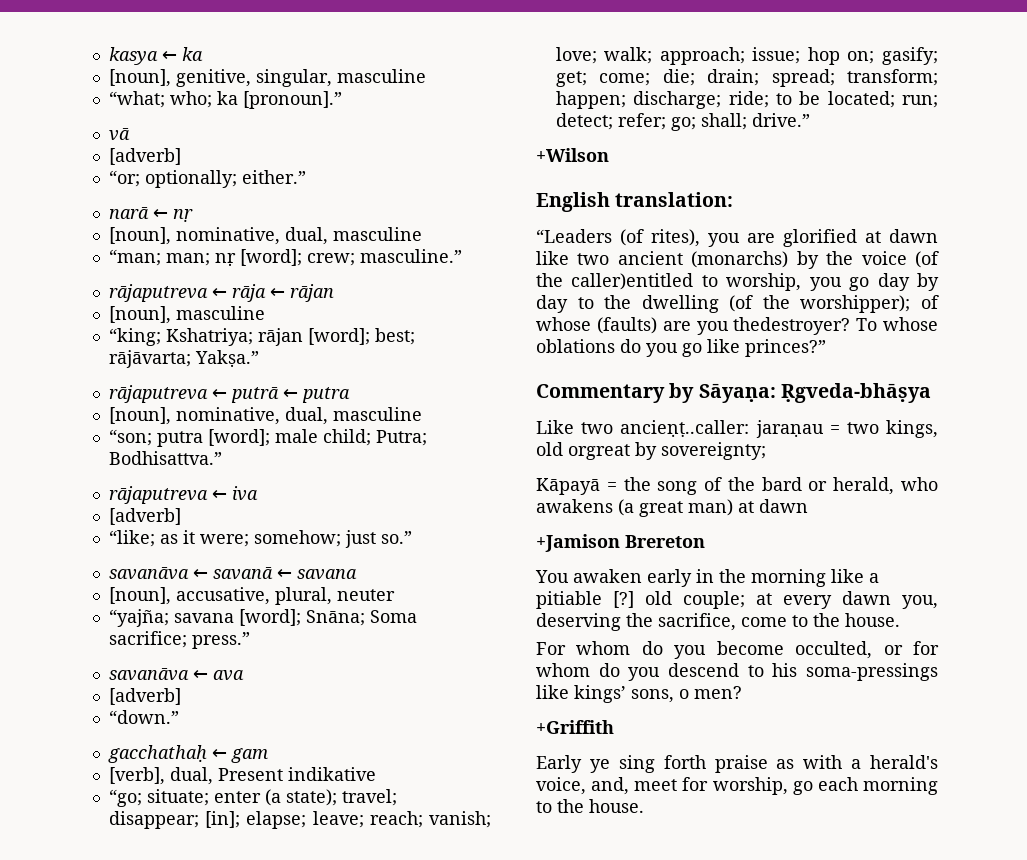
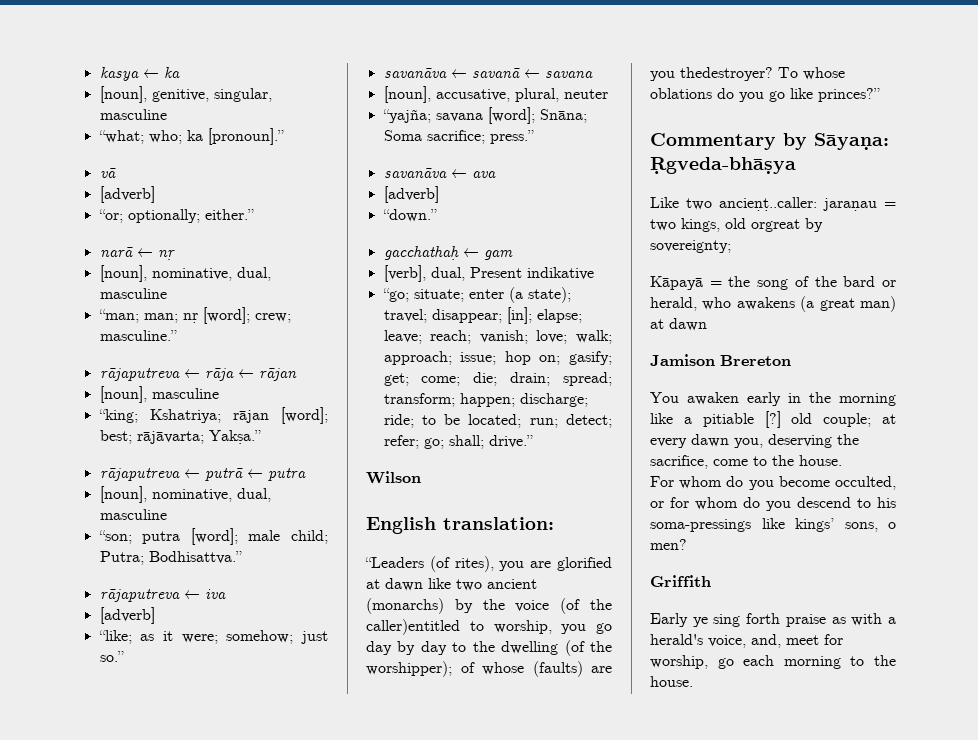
- +Wilson
+ Wilson
- +Jamison Brereton
+ Jamison Brereton
- +Griffith
+ Griffith

